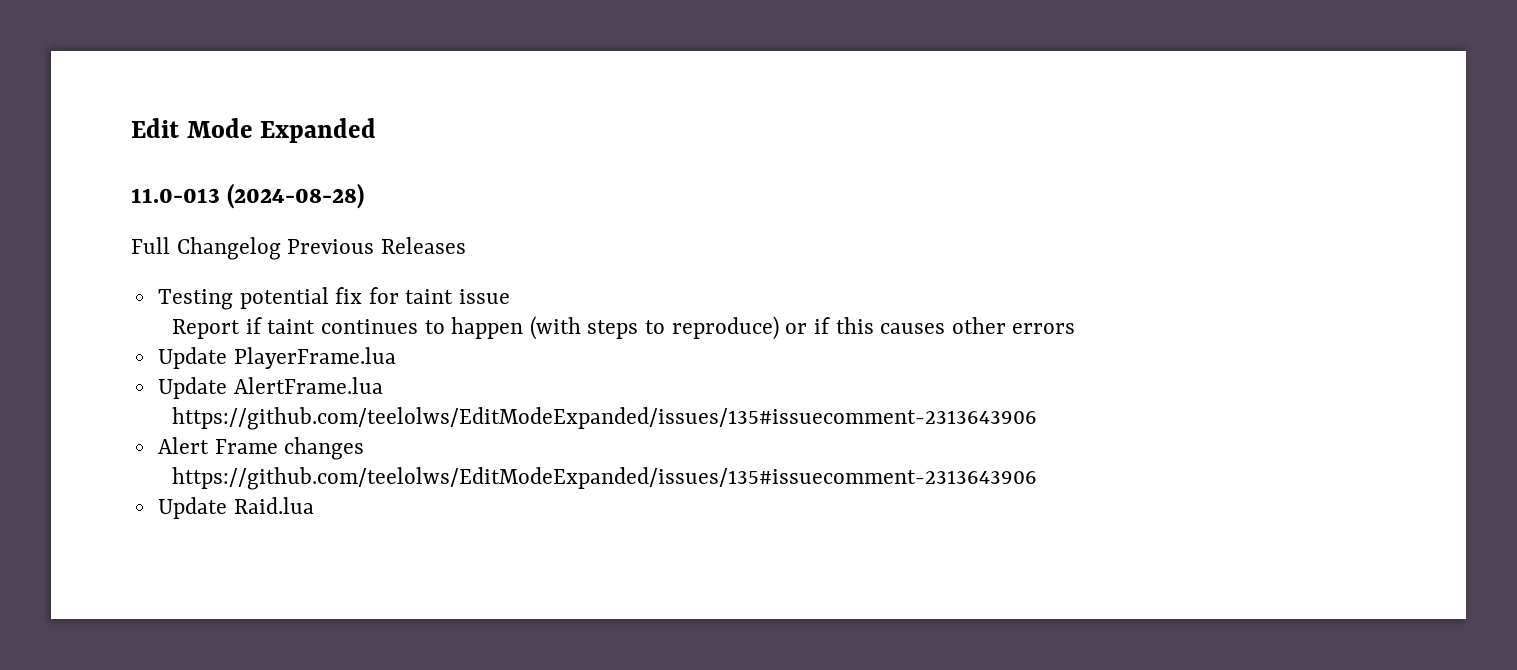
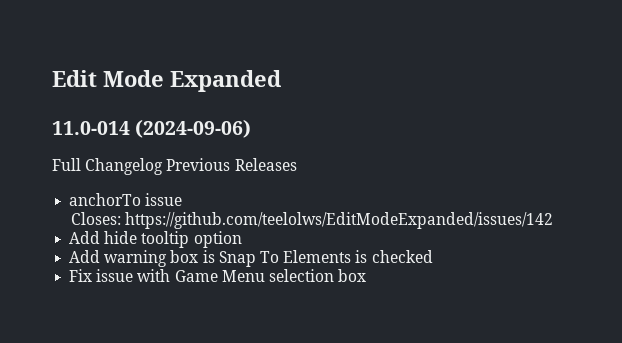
- 11.0-013 (2024-08-28)
+ 11.0-014 (2024-09-06)
- Testing potential fix for taint issue
- Report if taint continues to happen (with steps to reproduce) or if this causes other errors
- Update PlayerFrame.lua
- Update AlertFrame.lua
- https://github.com/teelolws/EditModeExpanded/issues/135#issuecomment-2313643906
- Alert Frame changes
- https://github.com/teelolws/EditModeExpanded/issues/135#issuecomment-2313643906
- Update Raid.lua
+ anchorTo issue
+ Closes: https://github.com/teelolws/EditModeExpanded/issues/142
+ Add hide tooltip option
+ Add warning box is Snap To Elements is checked
+ Fix issue with Game Menu selection box

